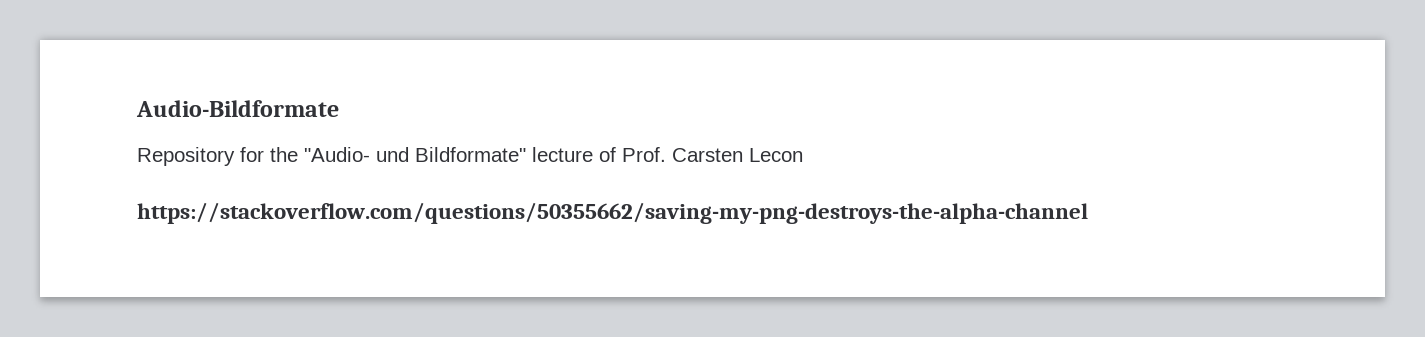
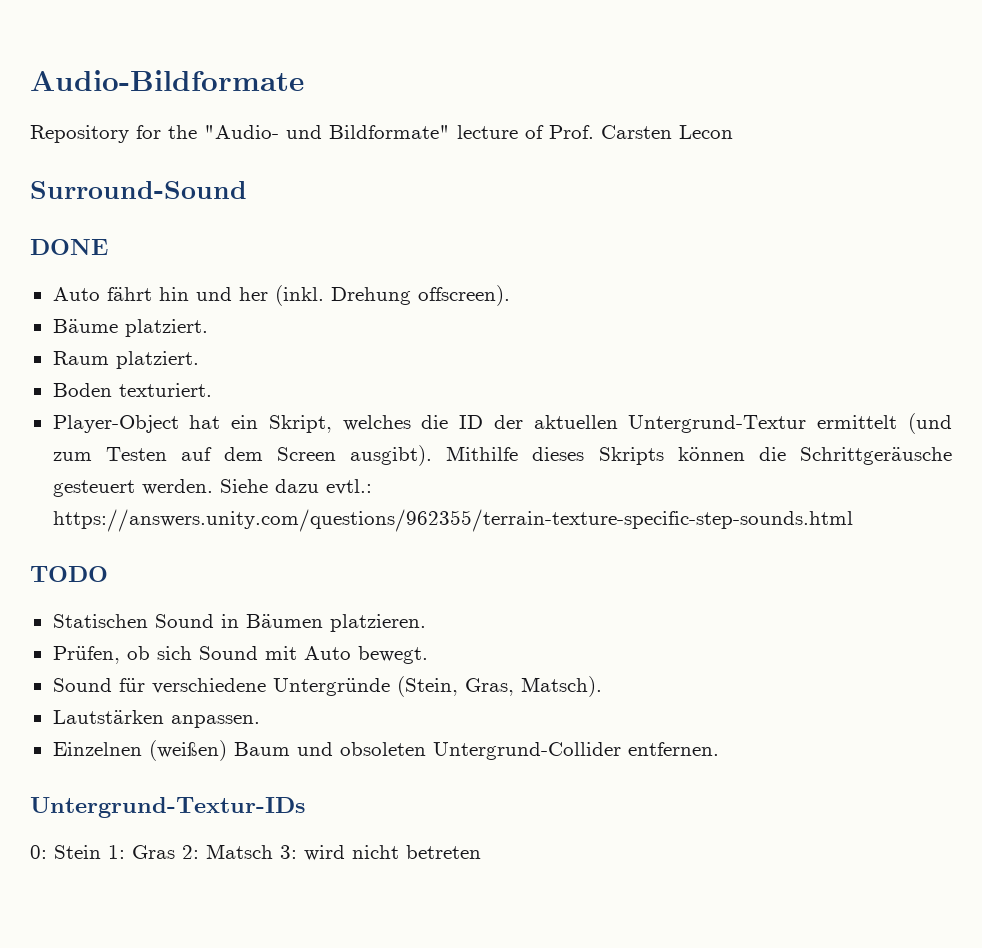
- https://stackoverflow.com/questions/50355662/saving-my-png-destroys-the-alpha-channel
+ Surround-Sound
+ DONE
+ Auto fährt hin und her (inkl. Drehung offscreen).
+ Bäume platziert.
+ Raum platziert.
+ Boden texturiert.
+ Player-Object hat ein Skript, welches die ID der aktuellen Untergrund-Textur ermittelt (und zum Testen auf dem Screen ausgibt). Mithilfe dieses Skripts können die Schrittgeräusche gesteuert werden. Siehe dazu evtl.: https://answers.unity.com/questions/962355/terrain-texture-specific-step-sounds.html
+ TODO
+ Statischen Sound in Bäumen platzieren.
+ Prüfen, ob sich Sound mit Auto bewegt.
+ Sound für verschiedene Untergründe (Stein, Gras, Matsch).
+ Lautstärken anpassen.
+ Einzelnen (weißen) Baum und obsoleten Untergrund-Collider entfernen.
+ Untergrund-Textur-IDs
+ 0: Stein 1: Gras 2: Matsch 3: wird nicht betreten

